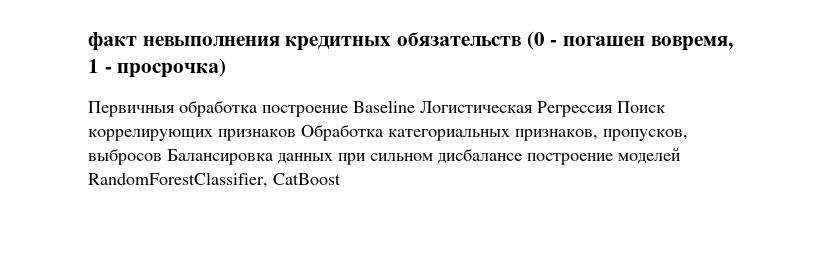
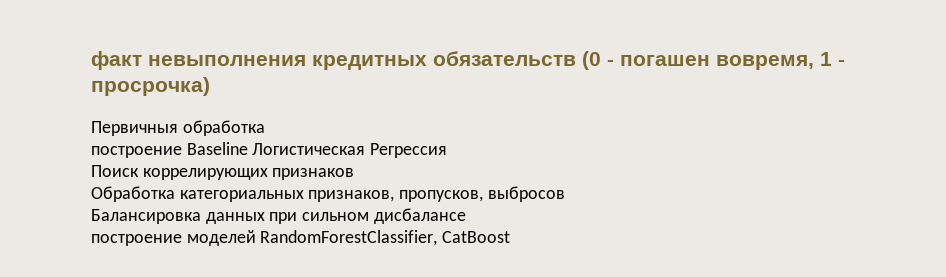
- Первичныя обработка построение Baseline Логистическая Регрессия Поиск коррелирующих признаков Обработка категориальных признаков, пропусков, выбросов Балансировка данных при сильном дисбалансе построение моделей RandomForestClassifier, CatBoost
+ Первичныя обработка
+ построение Baseline Логистическая Регрессия
+ Поиск коррелирующих признаков
+ Обработка категориальных признаков, пропусков, выбросов
+ Балансировка данных при сильном дисбалансе
+ построение моделей RandomForestClassifier, CatBoost

